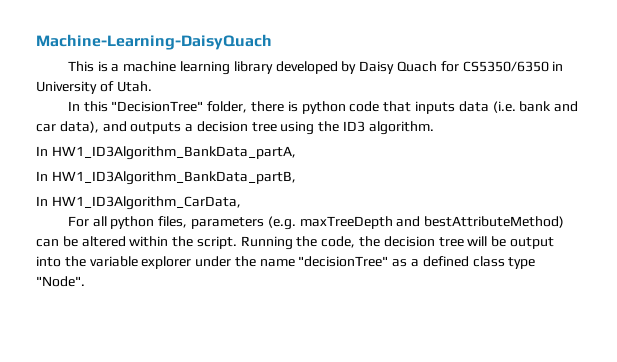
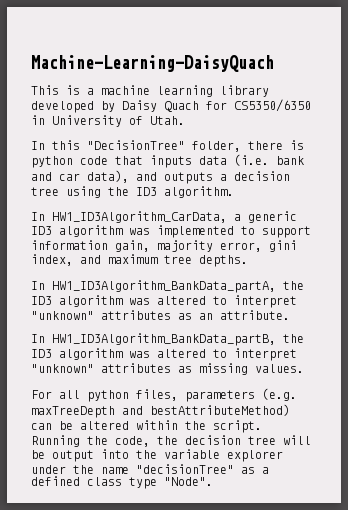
- In HW1_ID3Algorithm_BankData_partA,
- In HW1_ID3Algorithm_BankData_partB,
- In HW1_ID3Algorithm_CarData,
+ In HW1_ID3Algorithm_CarData, a generic ID3 algorithm was implemented to support information gain, majority error, gini index, and maximum tree depths.
+ In HW1_ID3Algorithm_BankData_partA, the ID3 algorithm was altered to interpret "unknown" attributes as an attribute.
+ In HW1_ID3Algorithm_BankData_partB, the ID3 algorithm was altered to interpret "unknown" attributes as missing values.

